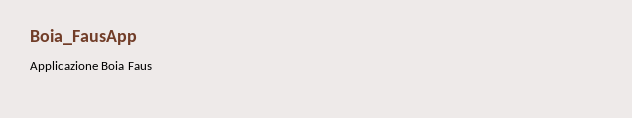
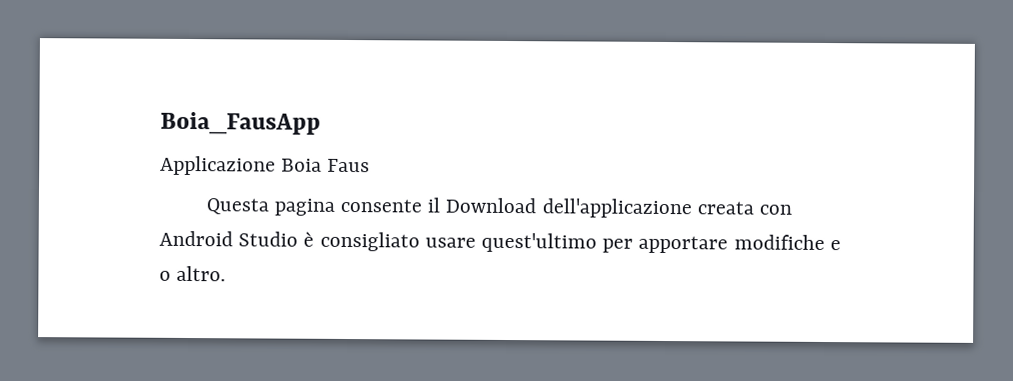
+ Questa pagina consente il Download dell'applicazione creata con Android Studio è consigliato usare quest'ultimo per apportare modifiche e o altro.

